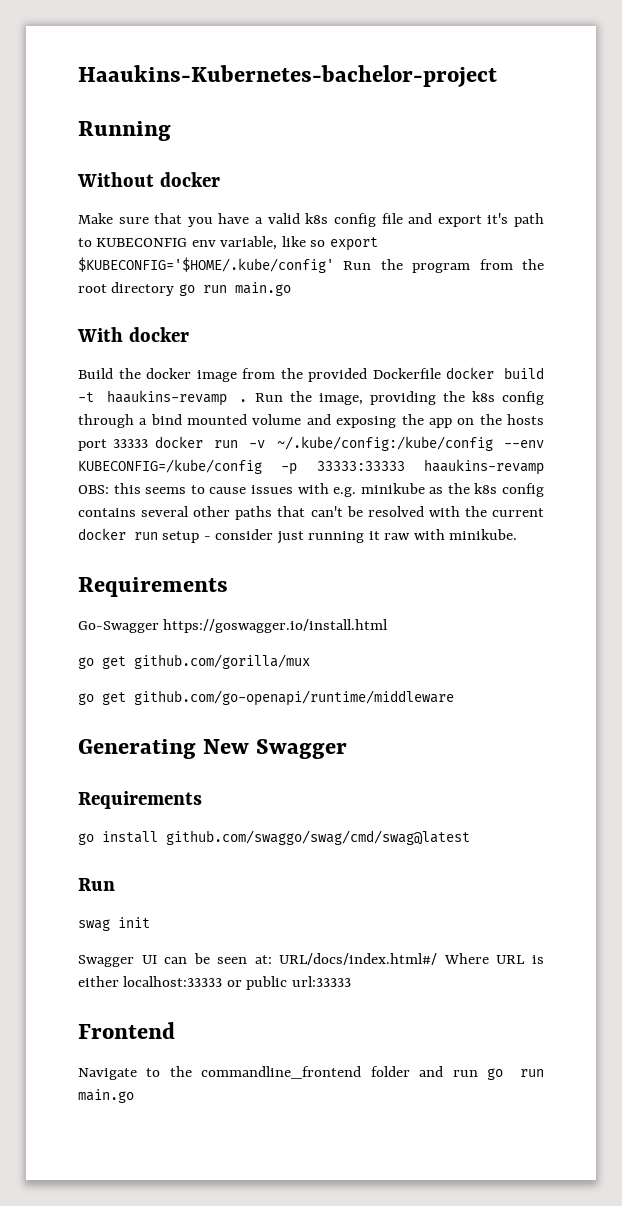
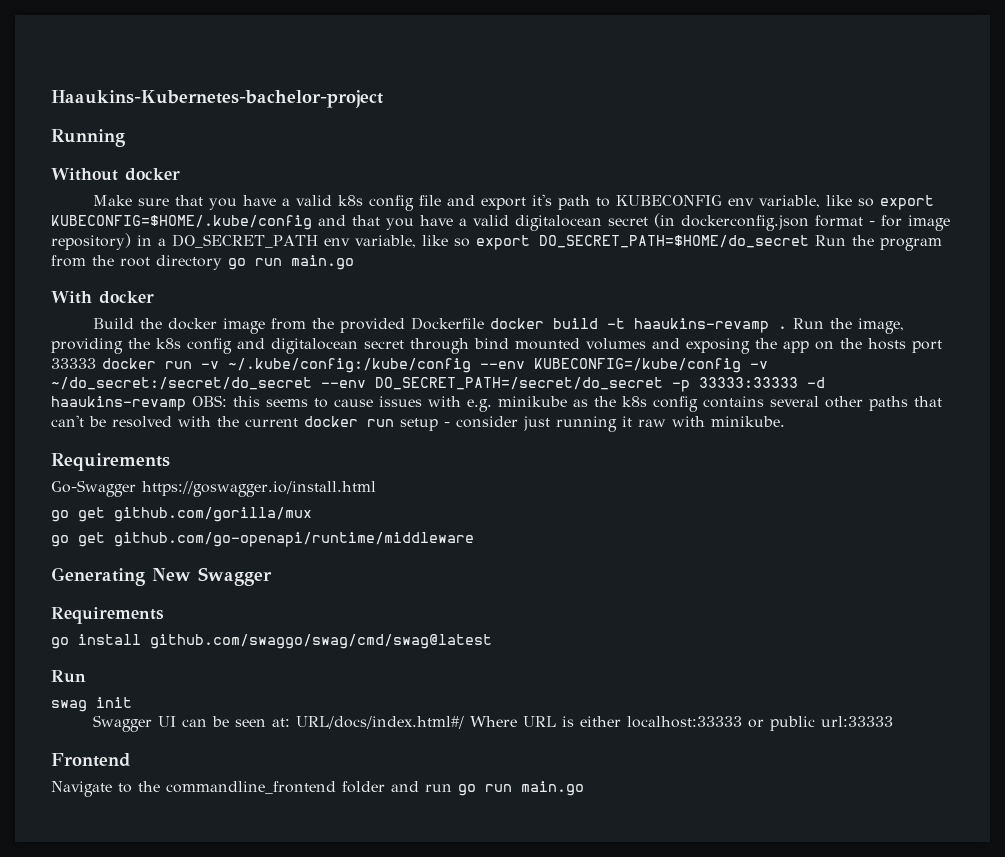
- Make sure that you have a valid k8s config file and export it's path to KUBECONFIG env variable, like so export $KUBECONFIG='$HOME/.kube/config' Run the program from the root directory go run main.go
+ Make sure that you have a valid k8s config file and export it's path to KUBECONFIG env variable, like so export KUBECONFIG=$HOME/.kube/config and that you have a valid digitalocean secret (in dockerconfig.json format - for image repository) in a DO_SECRET_PATH env variable, like so export DO_SECRET_PATH=$HOME/do_secret Run the program from the root directory go run main.go
- Run the image, providing the k8s config through a bind mounted volume and exposing the app on the hosts port 33333 docker run -v ~/.kube/config:/kube/config --env KUBECONFIG=/kube/config -p 33333:33333 haaukins-revamp OBS:
+ Run the image, providing the k8s config and digitalocean secret through bind mounted volumes and exposing the app on the hosts port 33333 docker run -v ~/.kube/config:/kube/config --env KUBECONFIG=/kube/config -v ~/do_secret:/secret/do_secret --env DO_SECRET_PATH=/secret/do_secret -p 33333:33333 -d haaukins-revamp OBS:

